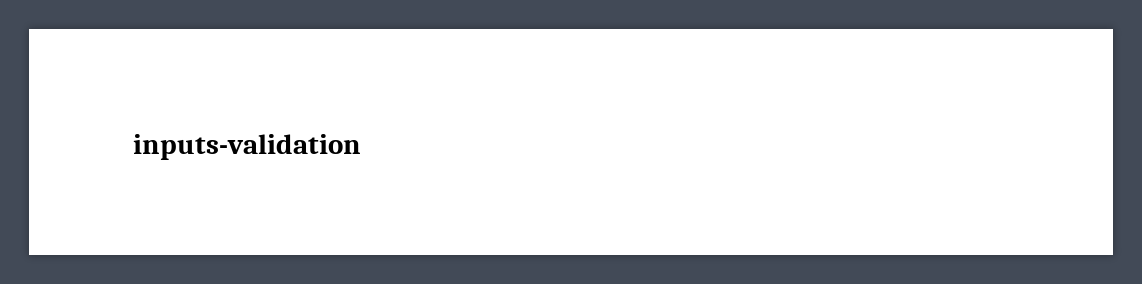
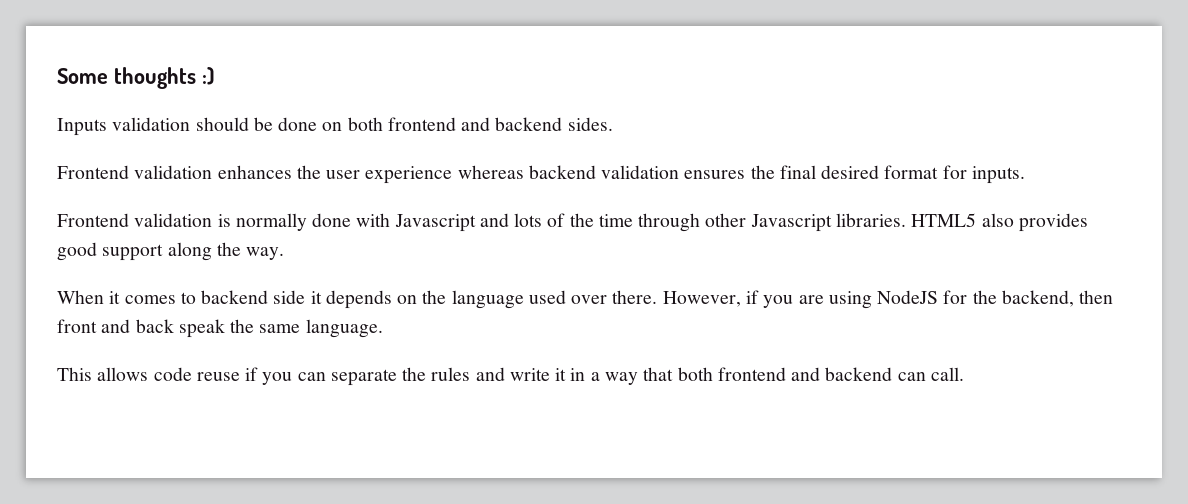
- inputs-validation
+ Some thoughts :)
+ Inputs validation should be done on both frontend and backend sides.
+ Frontend validation enhances the user experience whereas backend validation ensures the final desired format for inputs.
+ Frontend validation is normally done with Javascript and lots of the time through other Javascript libraries. HTML5 also provides good support along the way.
+ When it comes to backend side it depends on the language used over there. However, if you are using NodeJS for the backend, then front and back speak the same language.
+ This allows code reuse if you can separate the rules and write it in a way that both frontend and backend can call.

